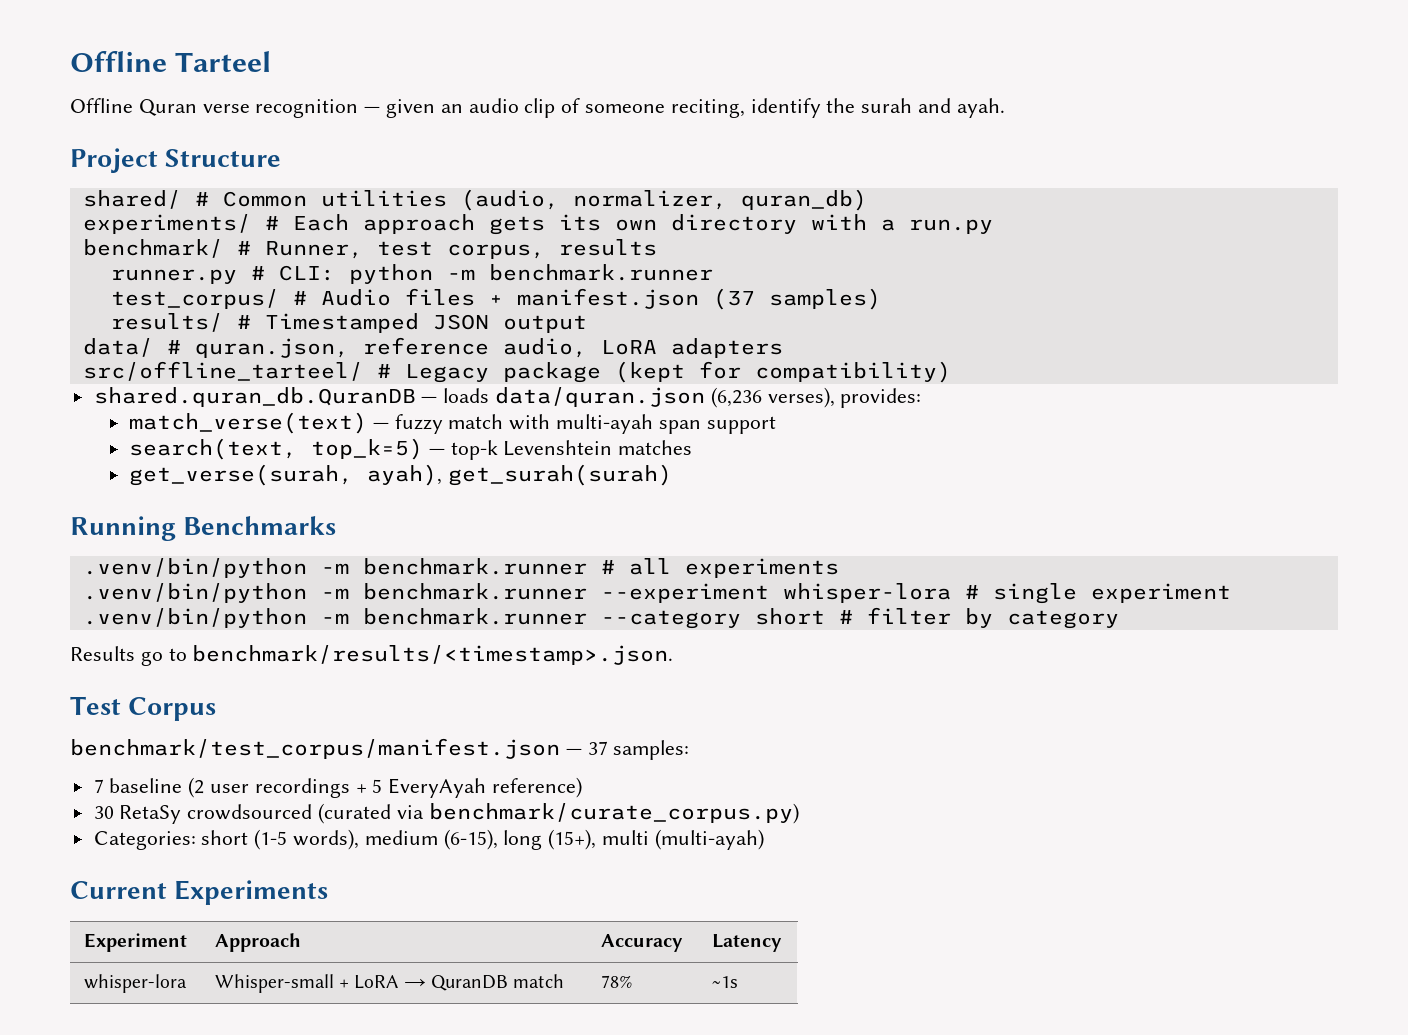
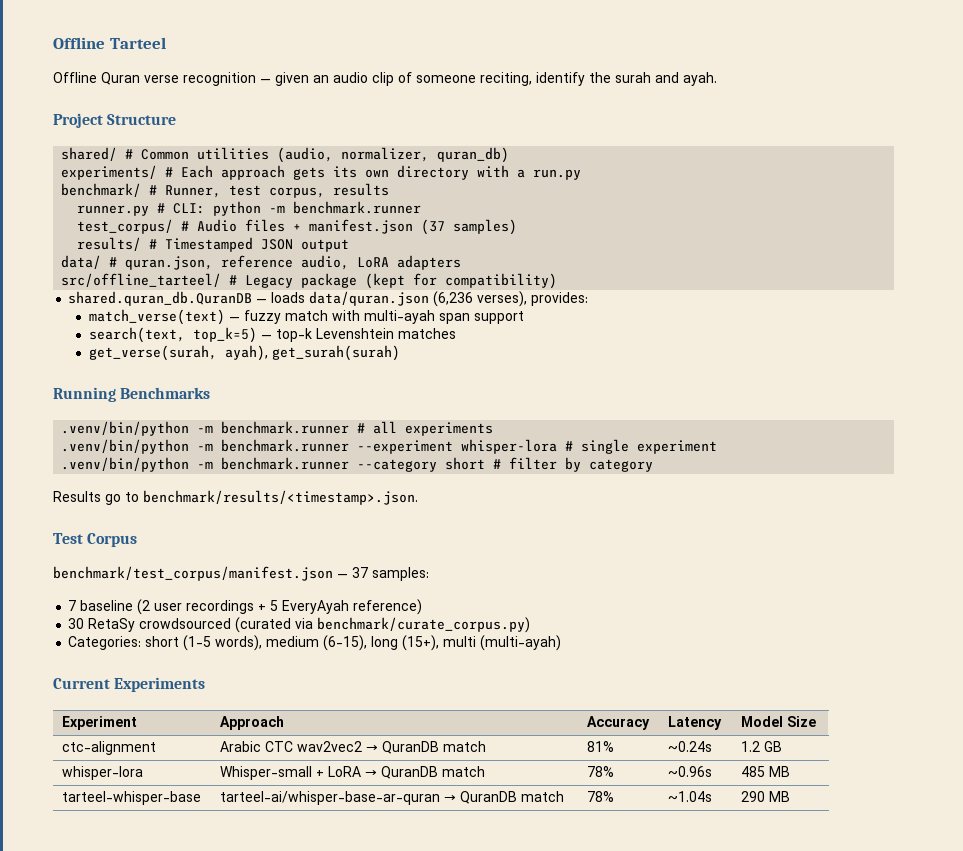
- Experiment | Approach | Accuracy | Latency
+ Experiment | Approach | Accuracy | Latency | Model Size
+ ctc-alignment | Arabic CTC wav2vec2 → QuranDB match | 81% | ~0.24s | 1.2 GB
- whisper-lora | Whisper-small + LoRA → QuranDB match | 78% | ~1s
+ whisper-lora | Whisper-small + LoRA → QuranDB match | 78% | ~0.96s | 485 MB
+ tarteel-whisper-base | tarteel-ai/whisper-base-ar-quran → QuranDB match | 78% | ~1.04s | 290 MB

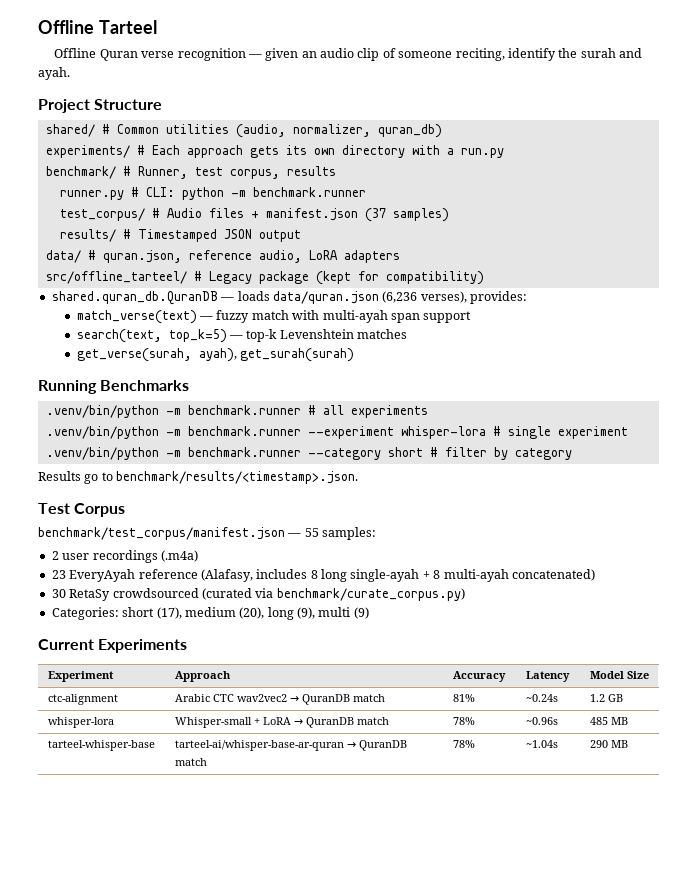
- benchmark/test_corpus/manifest.json — 37 samples:
+ benchmark/test_corpus/manifest.json — 55 samples:
- 7 baseline (2 user recordings + 5 EveryAyah reference)
+ 2 user recordings (.m4a)
+ 23 EveryAyah reference (Alafasy, includes 8 long single-ayah + 8 multi-ayah concatenated)
- Categories: short (1-5 words), medium (6-15), long (15+), multi (multi-ayah)
+ Categories: short (17), medium (20), long (9), multi (9)

